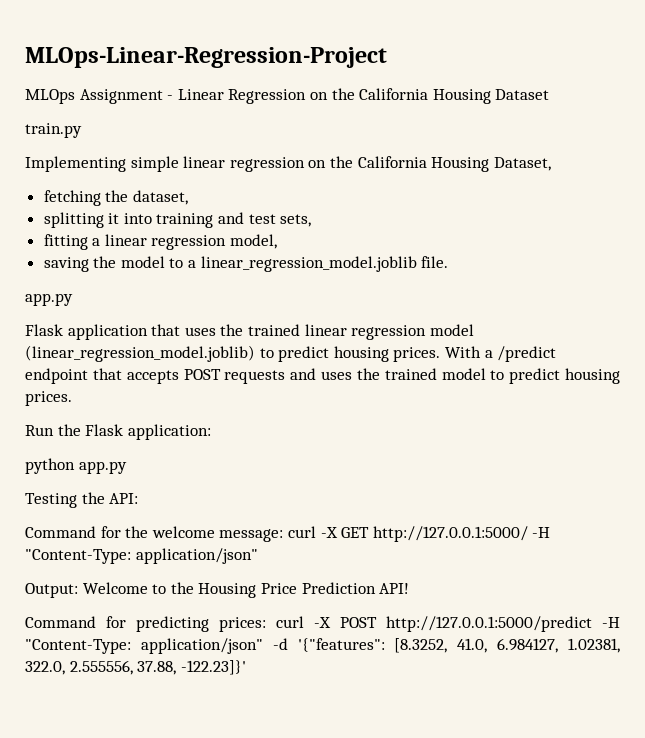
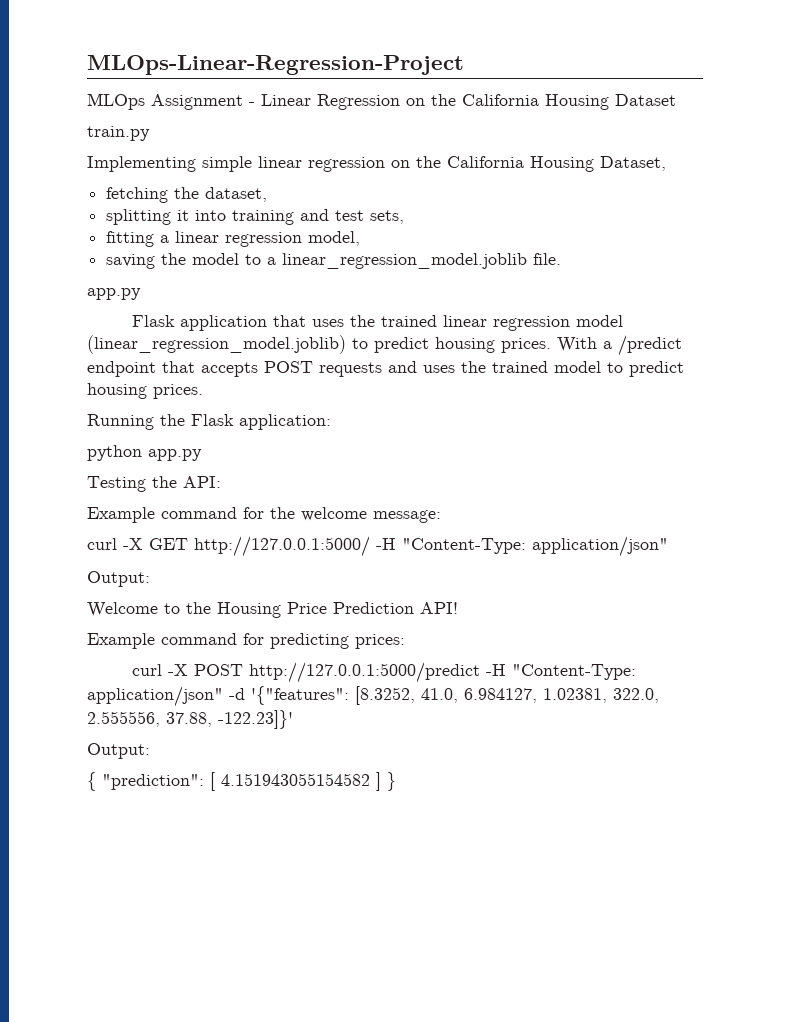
- Run the Flask application:
+ Running the Flask application:
- Command for the welcome message: curl -X GET http://127.0.0.1:5000/ -H "Content-Type: application/json"
- Output: Welcome to the Housing Price Prediction API!
+ Example command for the welcome message:
+ curl -X GET http://127.0.0.1:5000/ -H "Content-Type: application/json"
+ Output:
+ Welcome to the Housing Price Prediction API!
- Command for predicting prices: curl -X POST http://127.0.0.1:5000/predict -H "Content-Type: application/json" -d '{"features": [8.3252, 41.0, 6.984127, 1.02381, 322.0, 2.555556, 37.88, -122.23]}'
+ Example command for predicting prices:
+ curl -X POST http://127.0.0.1:5000/predict -H "Content-Type: application/json" -d '{"features": [8.3252, 41.0, 6.984127, 1.02381, 322.0, 2.555556, 37.88, -122.23]}'
+ Output:
+ { "prediction": [ 4.151943055154582 ] }

